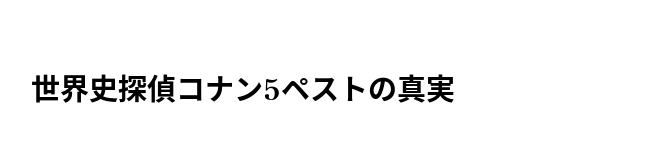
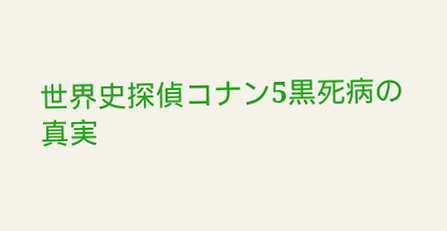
- 世界史探偵コナン5ペストの真実
+ 世界史探偵コナン5黒死病の真実

